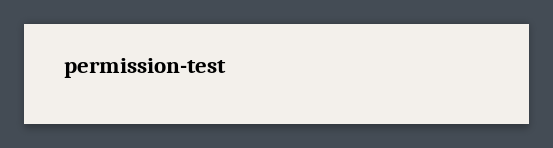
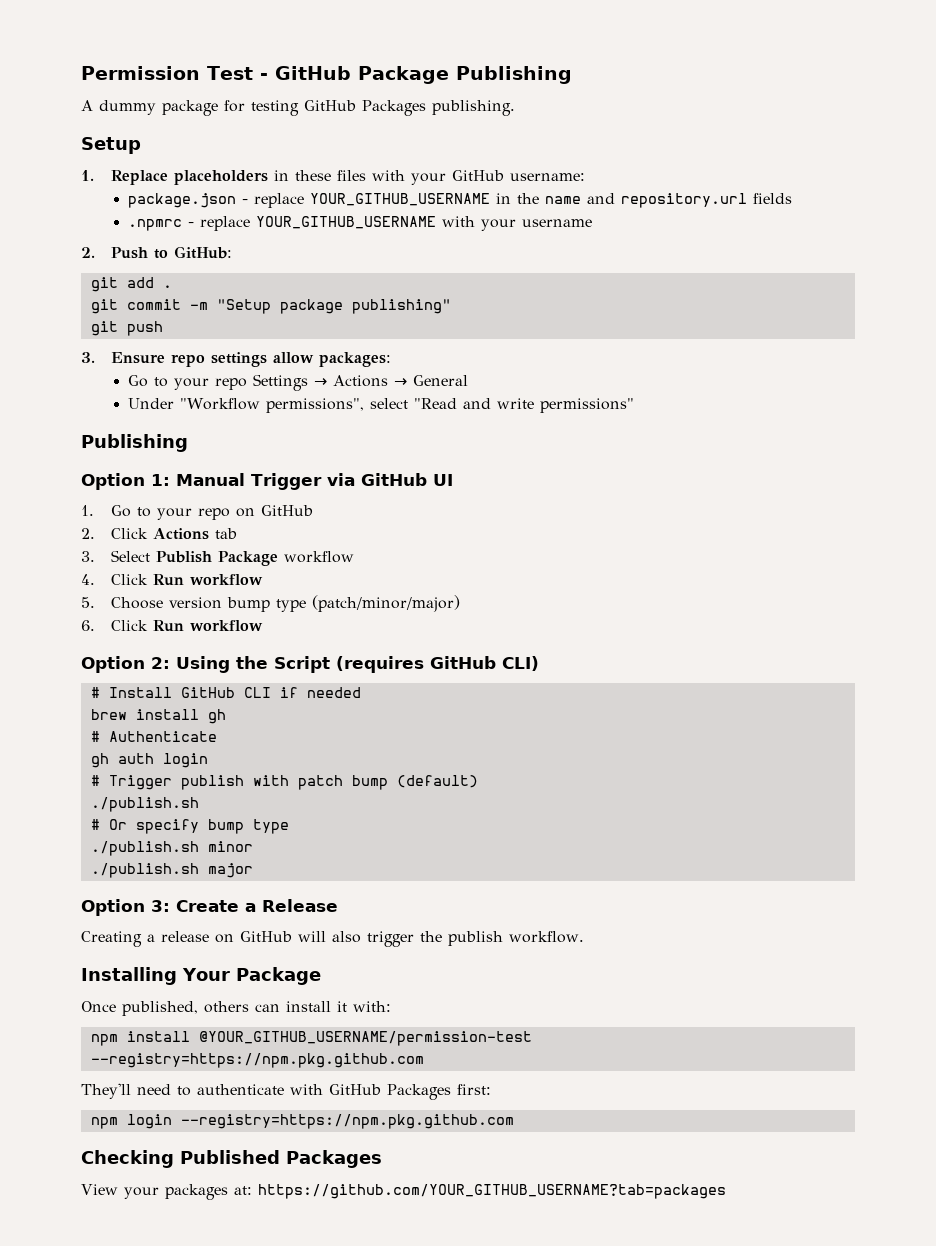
- permission-test
+ Permission Test - GitHub Package Publishing
+ A dummy package for testing GitHub Packages publishing.
+ Setup
+ 1. Replace placeholders in these files with your GitHub username:
+ package.json - replace YOUR_GITHUB_USERNAME in the name and repository.url fields
+ .npmrc - replace YOUR_GITHUB_USERNAME with your username
+ 2. Push to GitHub:
+ git add .
+ git commit -m "Setup package publishing"
+ git push
+ 3. Ensure repo settings allow packages:
+ Go to your repo Settings → Actions → General
+ Under "Workflow permissions", select "Read and write permissions"
+ Publishing
+ Option 1: Manual Trigger via GitHub UI
+ 1. Go to your repo on GitHub
+ 2. Click Actions tab
+ 3. Select Publish Package workflow
+ 4. Click Run workflow
+ 5. Choose version bump type (patch/minor/major)
+ 6. Click Run workflow
+ Option 2: Using the Script (requires GitHub CLI)
+ # Install GitHub CLI if needed
+ brew install gh
+ # Authenticate
+ gh auth login
+ # Trigger publish with patch bump (default)
+ ./publish.sh
+ # Or specify bump type
+ ./publish.sh minor
+ ./publish.sh major
+ Option 3: Create a Release
+ Creating a release on GitHub will also trigger the publish workflow.
+ Installing Your Package
+ Once published, others can install it with:
+ npm install @YOUR_GITHUB_USERNAME/permission-test --registry=https://npm.pkg.github.com
+ They'll need to authenticate with GitHub Packages first:
+ npm login --registry=https://npm.pkg.github.com
+ Checking Published Packages
+ View your packages at: https://github.com/YOUR_GITHUB_USERNAME?tab=packages

